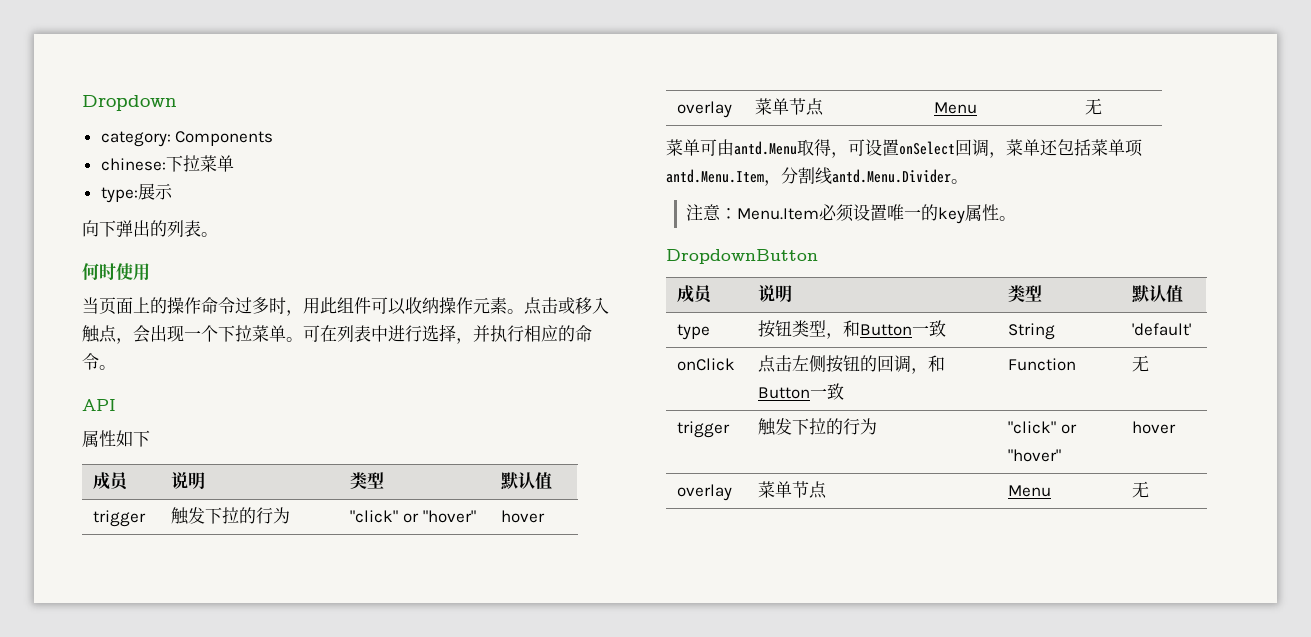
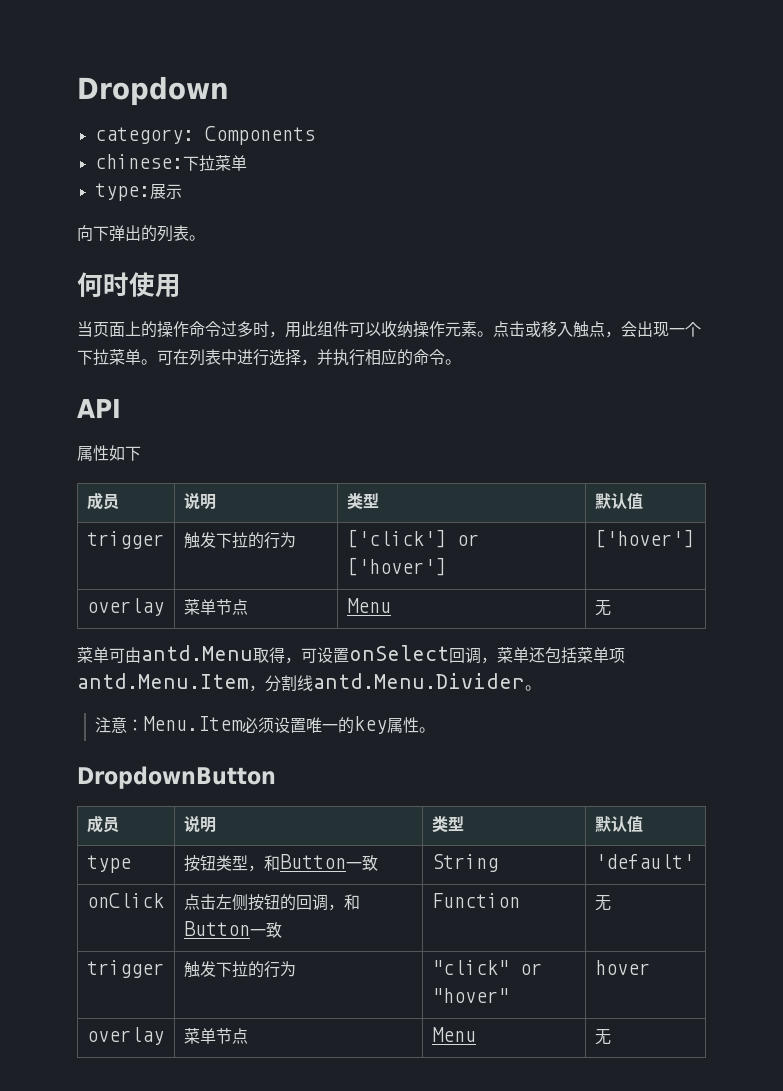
  属性如下
  成员 | 说明 | 类型 | 默认值
- trigger | 触发下拉的行为 | "click" or "hover" | hover
+ trigger | 触发下拉的行为 | ['click'] or ['hover'] | ['hover']

